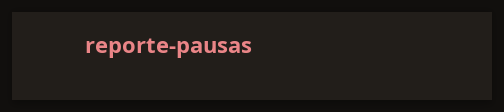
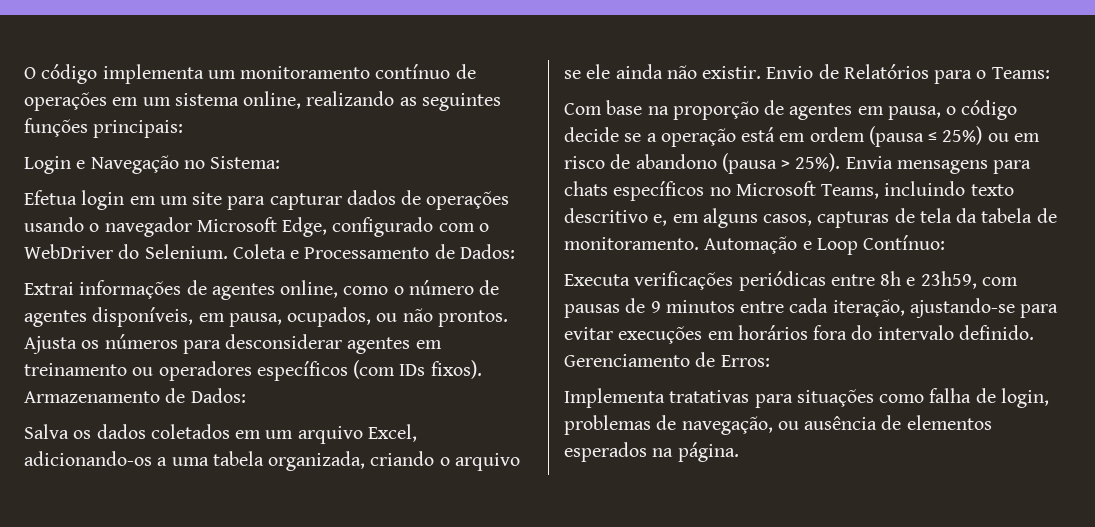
- reporte-pausas
+ O código implementa um monitoramento contínuo de operações em um sistema online, realizando as seguintes funções principais:
+ Login e Navegação no Sistema:
+ Efetua login em um site para capturar dados de operações usando o navegador Microsoft Edge, configurado com o WebDriver do Selenium. Coleta e Processamento de Dados:
+ Extrai informações de agentes online, como o número de agentes disponíveis, em pausa, ocupados, ou não prontos. Ajusta os números para desconsiderar agentes em treinamento ou operadores específicos (com IDs fixos). Armazenamento de Dados:
+ Salva os dados coletados em um arquivo Excel, adicionando-os a uma tabela organizada, criando o arquivo se ele ainda não existir. Envio de Relatórios para o Teams:
+ Com base na proporção de agentes em pausa, o código decide se a operação está em ordem (pausa ≤ 25%) ou em risco de abandono (pausa > 25%). Envia mensagens para chats específicos no Microsoft Teams, incluindo texto descritivo e, em alguns casos, capturas de tela da tabela de monitoramento. Automação e Loop Contínuo:
+ Executa verificações periódicas entre 8h e 23h59, com pausas de 9 minutos entre cada iteração, ajustando-se para evitar execuções em horários fora do intervalo definido. Gerenciamento de Erros:
+ Implementa tratativas para situações como falha de login, problemas de navegação, ou ausência de elementos esperados na página.

